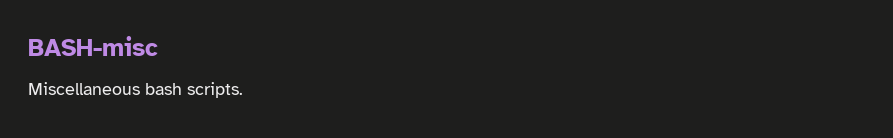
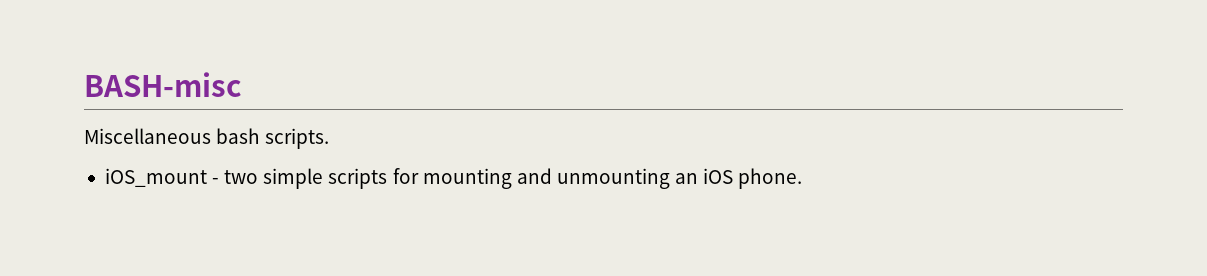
+ iOS_mount - two simple scripts for mounting and unmounting an iOS phone.

